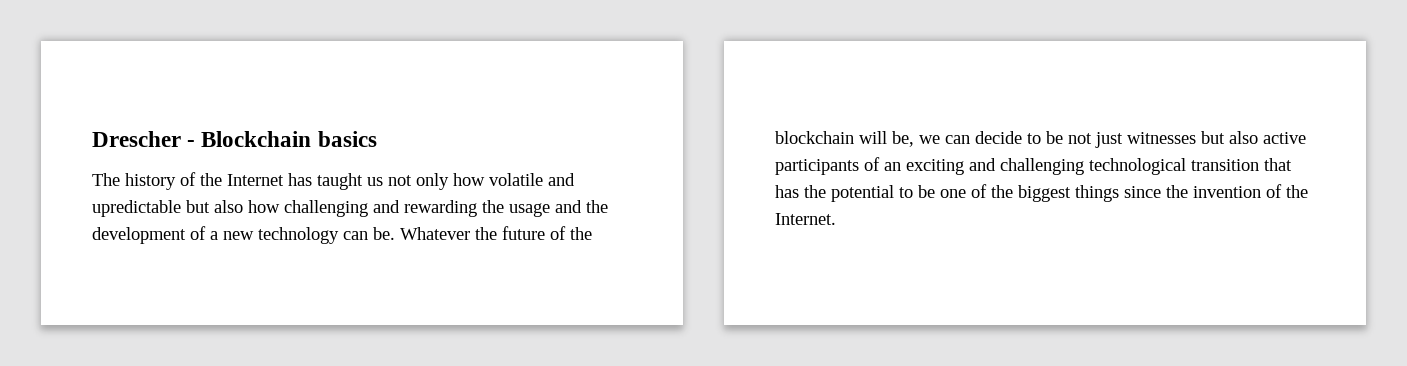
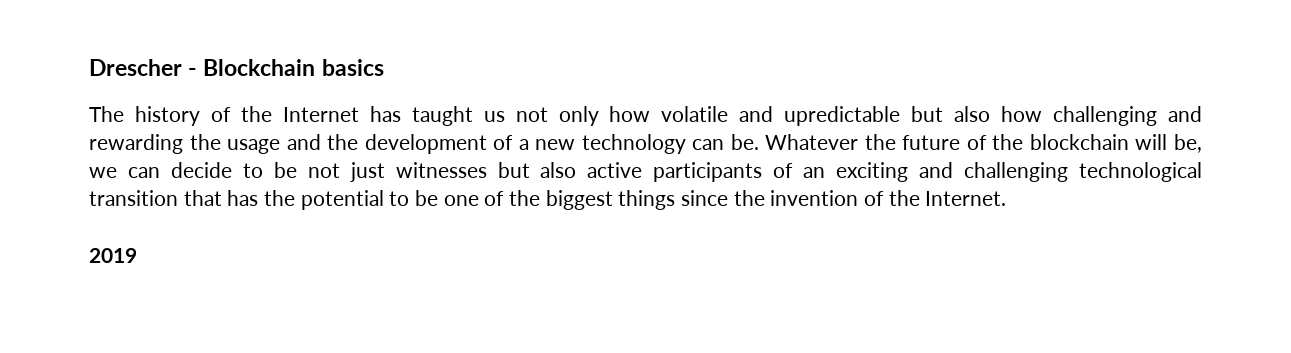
+ 2019

